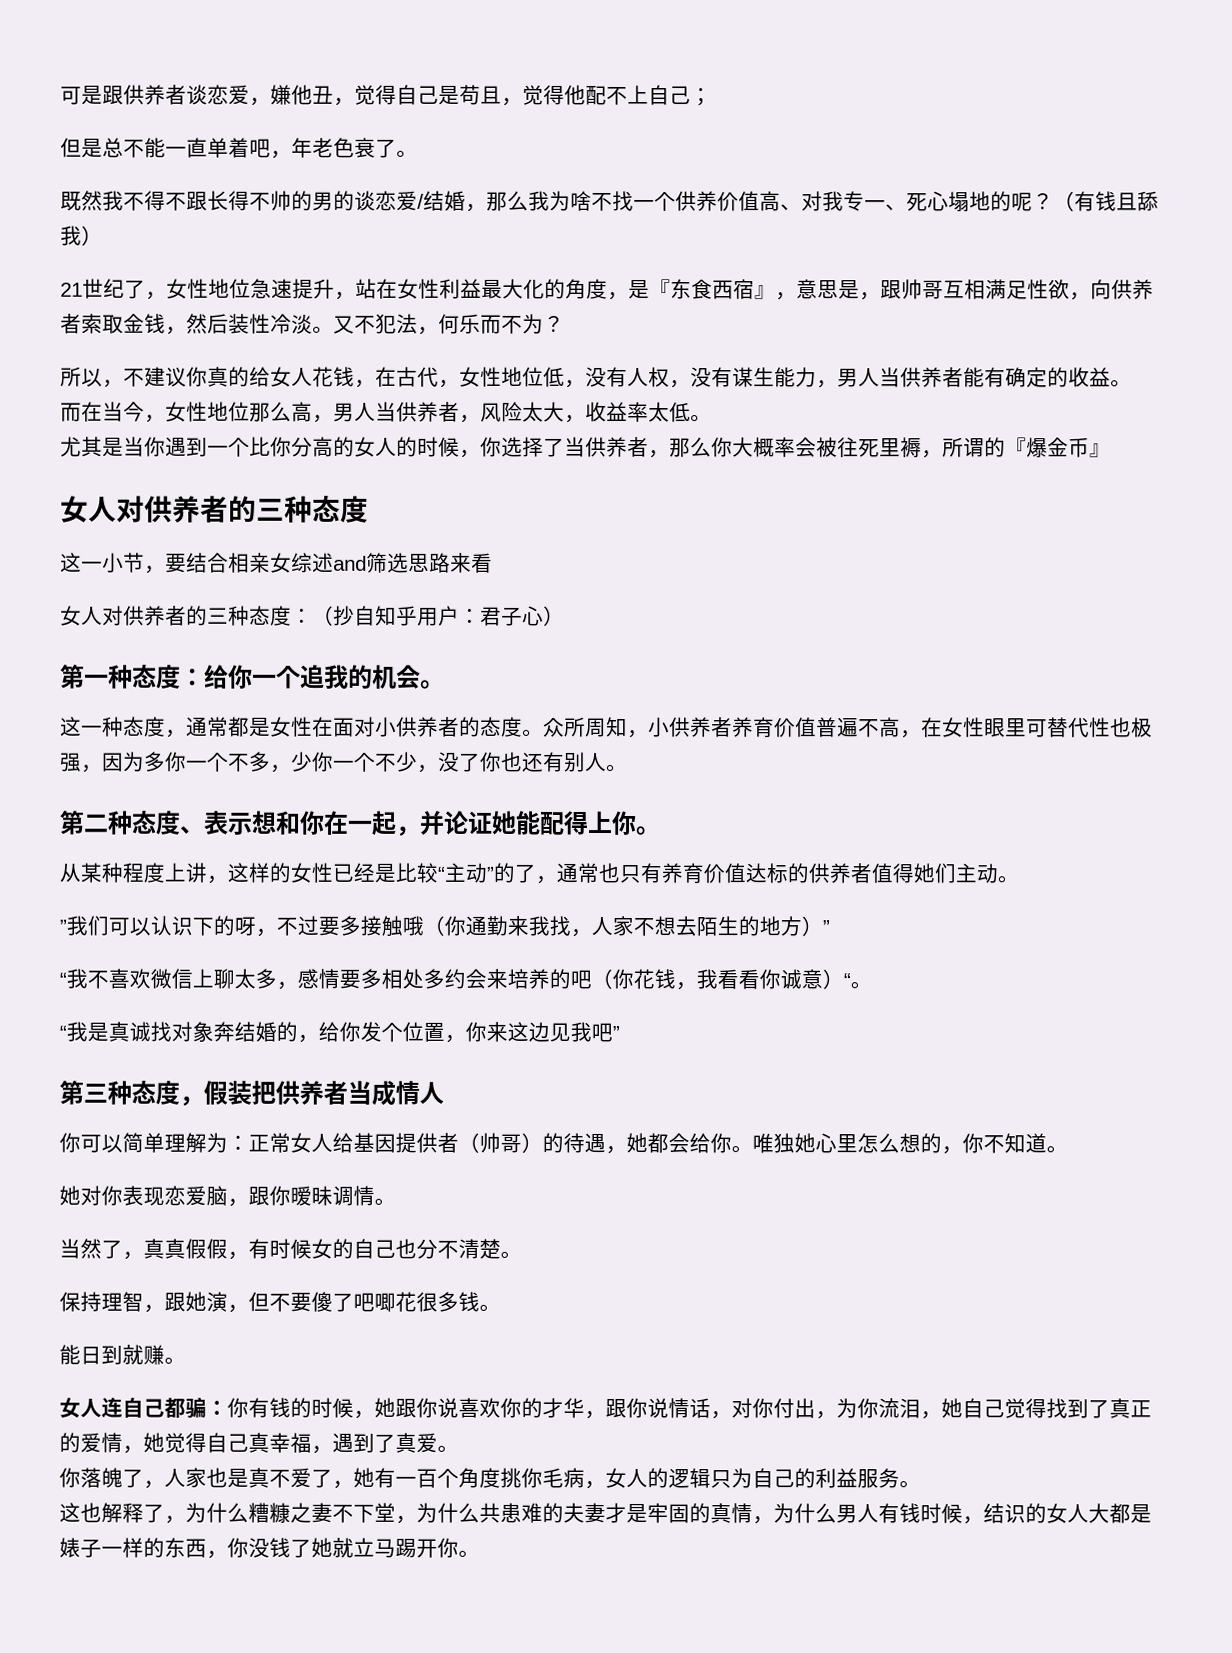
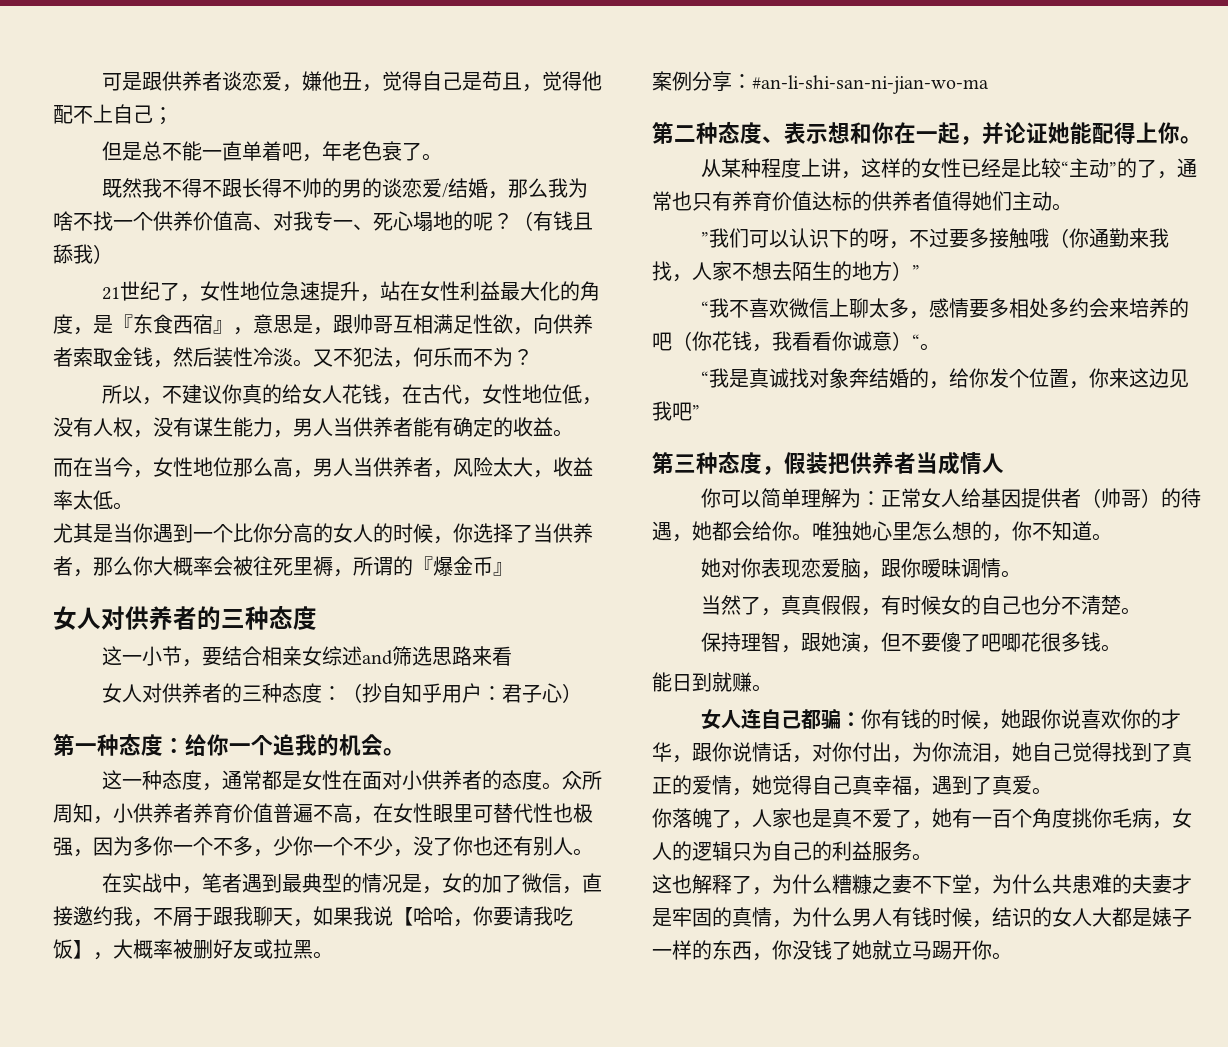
+ 在实战中，笔者遇到最典型的情况是，女的加了微信，直接邀约我，不屑于跟我聊天，如果我说【哈哈，你要请我吃饭】，大概率被删好友或拉黑。
+ 案例分享：#an-li-shi-san-ni-jian-wo-ma

